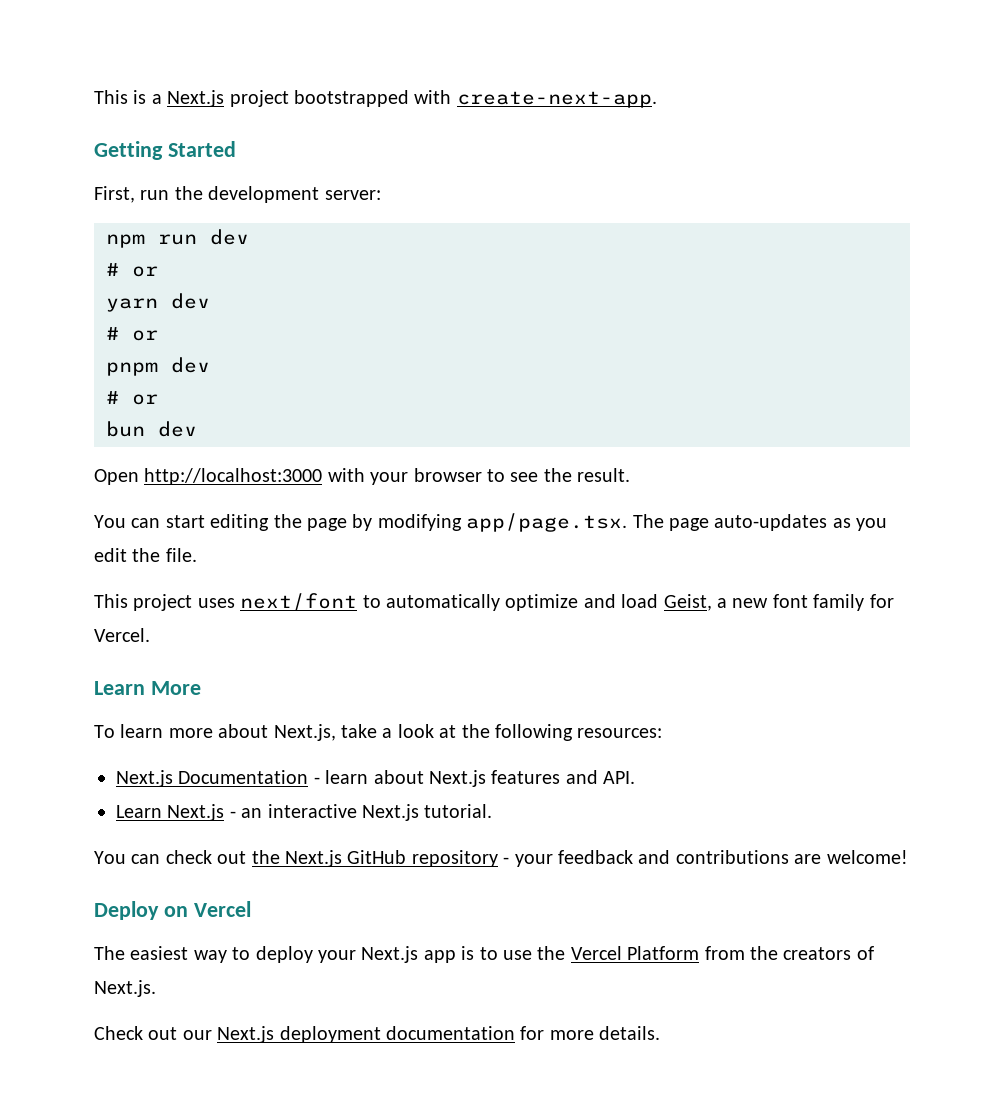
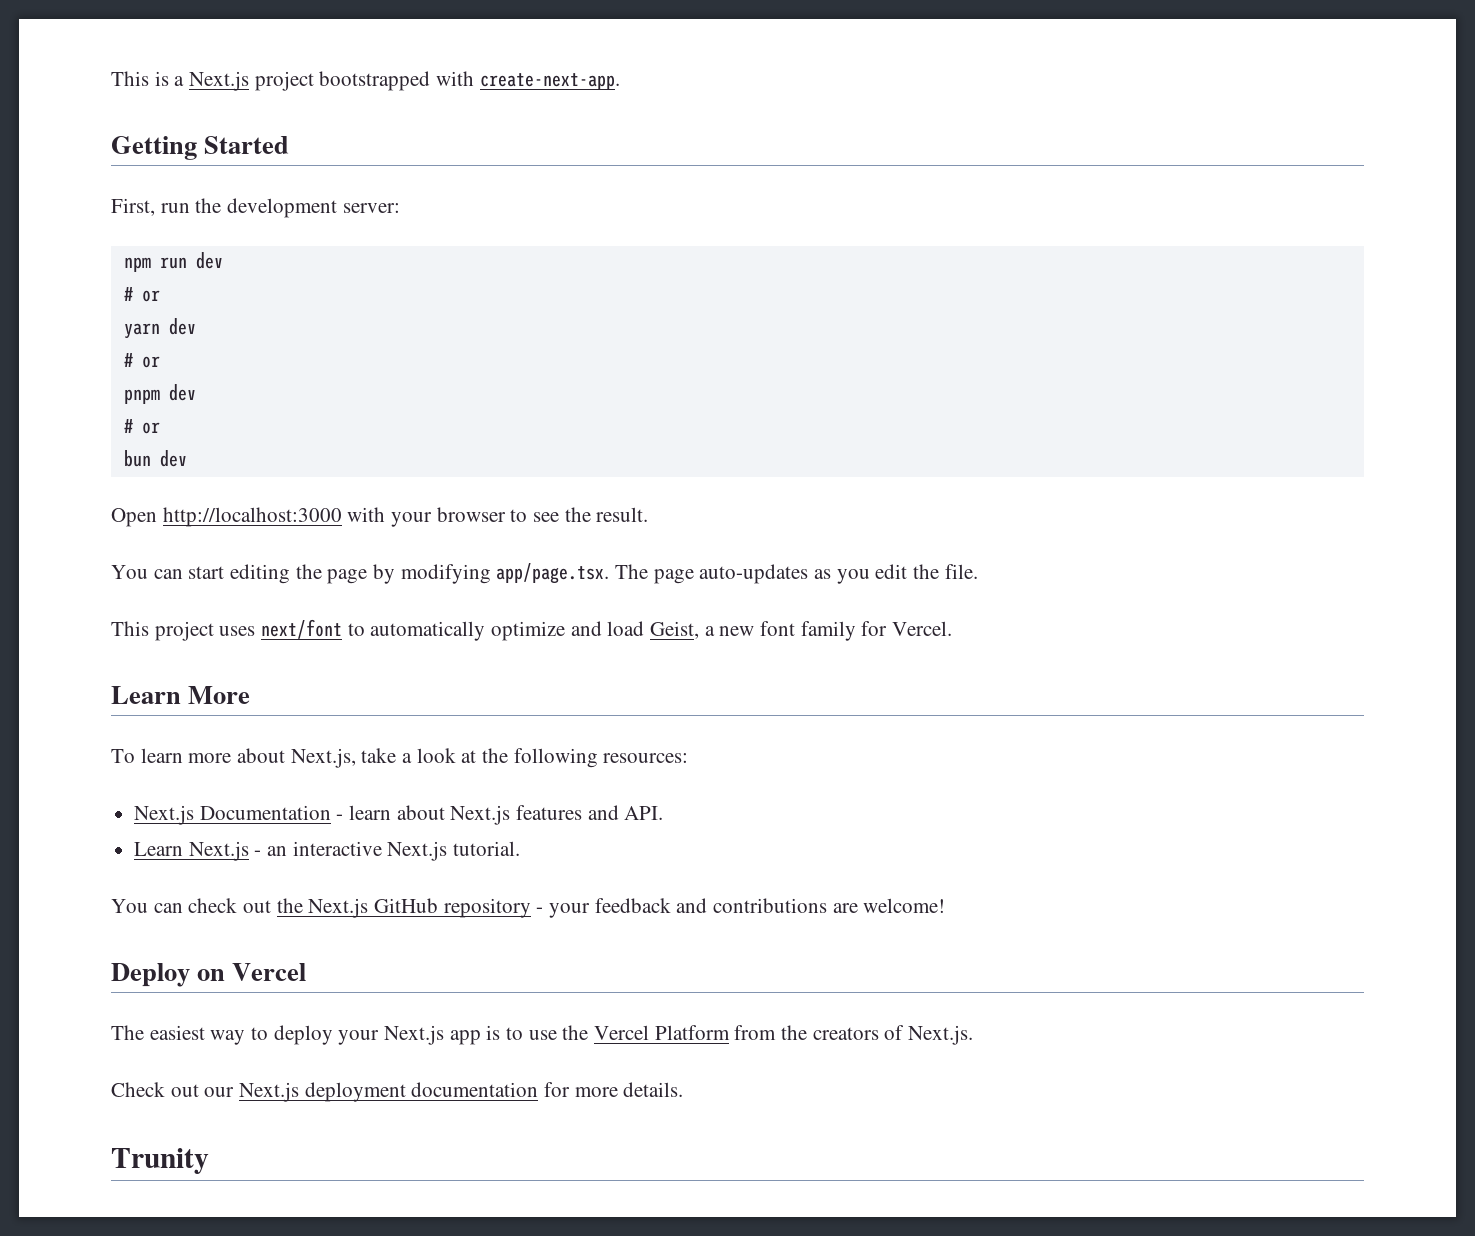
+ Trunity

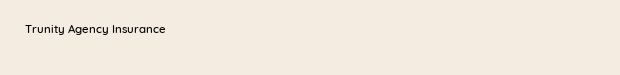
- This is a Next.js project bootstrapped with create-next-app.
- Getting Started
- First, run the development server:
- npm run dev
- # or
- yarn dev
- # or
- pnpm dev
- # or
- bun dev
- Open http://localhost:3000 with your browser to see the result.
- You can start editing the page by modifying app/page.tsx. The page auto-updates as you edit the file.
- This project uses next/font to automatically optimize and load Geist, a new font family for Vercel.
- Learn More
- To learn more about Next.js, take a look at the following resources:
- Next.js Documentation - learn about Next.js features and API.
- Learn Next.js - an interactive Next.js tutorial.
- You can check out the Next.js GitHub repository - your feedback and contributions are welcome!
- Deploy on Vercel
- The easiest way to deploy your Next.js app is to use the Vercel Platform from the creators of Next.js.
- Check out our Next.js deployment documentation for more details.
- Trunity
+ Trunity Agency Insurance

